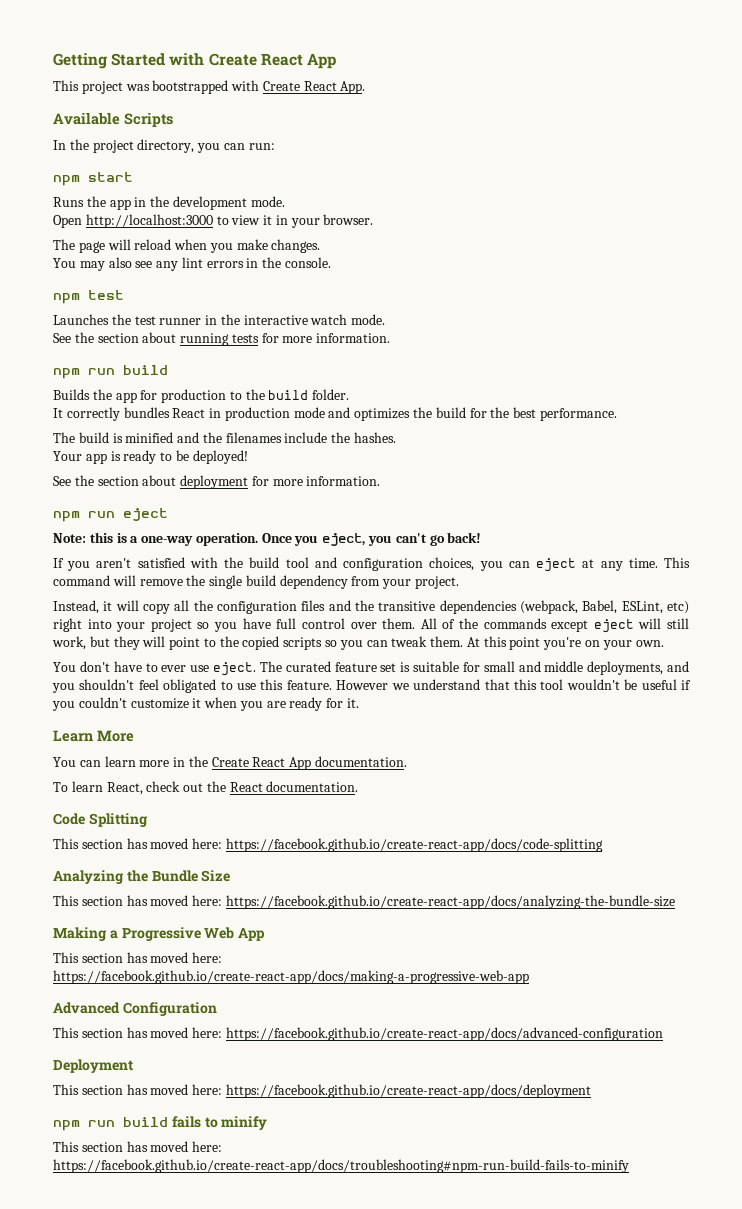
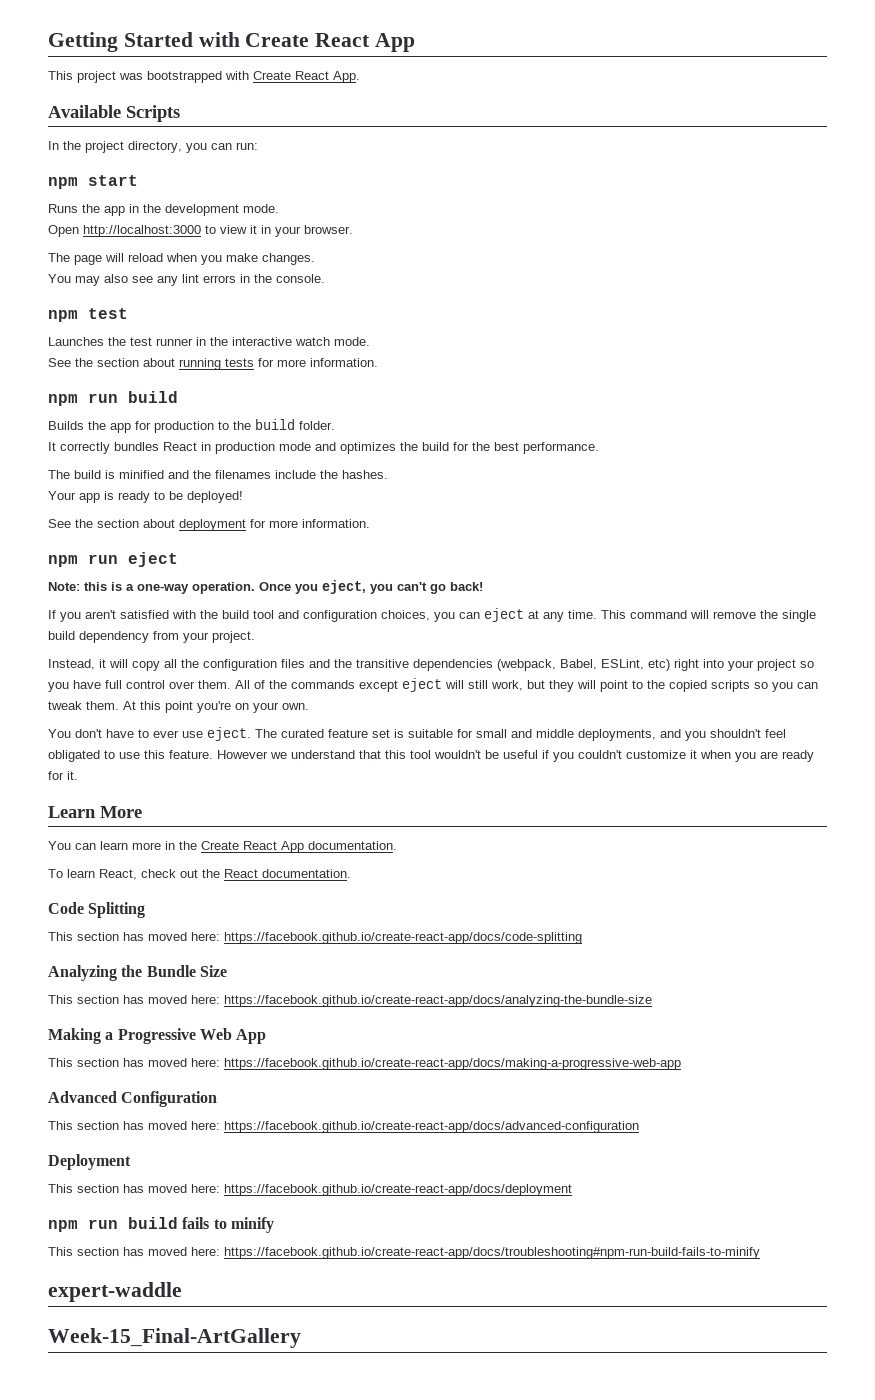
+ expert-waddle
+ Week-15_Final-ArtGallery

